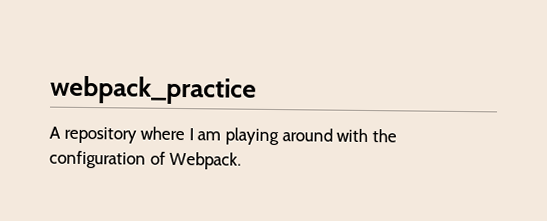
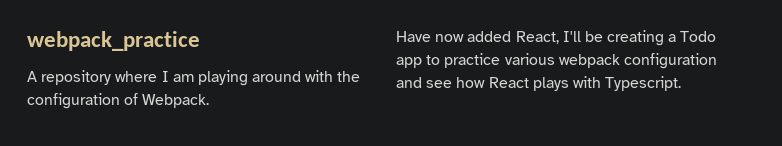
+ Have now added React, I'll be creating a Todo app to practice various webpack configuration and see how React plays with Typescript.

